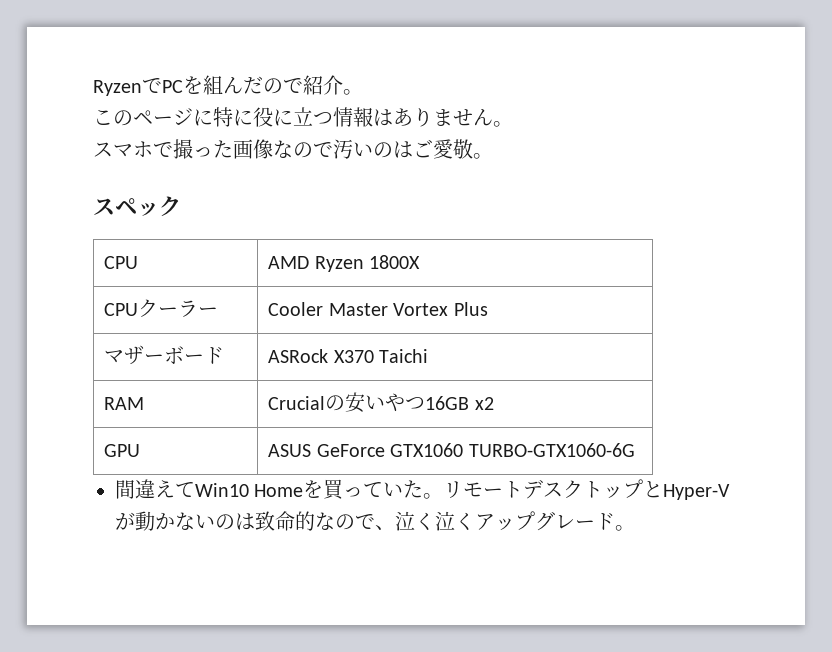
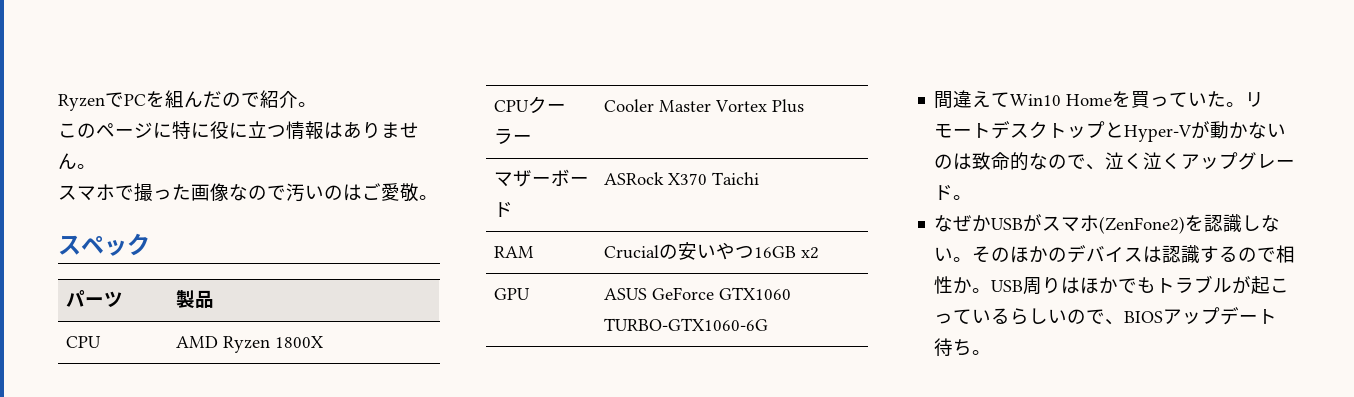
+ パーツ | 製品
+ なぜかUSBがスマホ(ZenFone2)を認識しない。そのほかのデバイスは認識するので相性か。USB周りはほかでもトラブルが起こっているらしいので、BIOSアップデート待ち。

